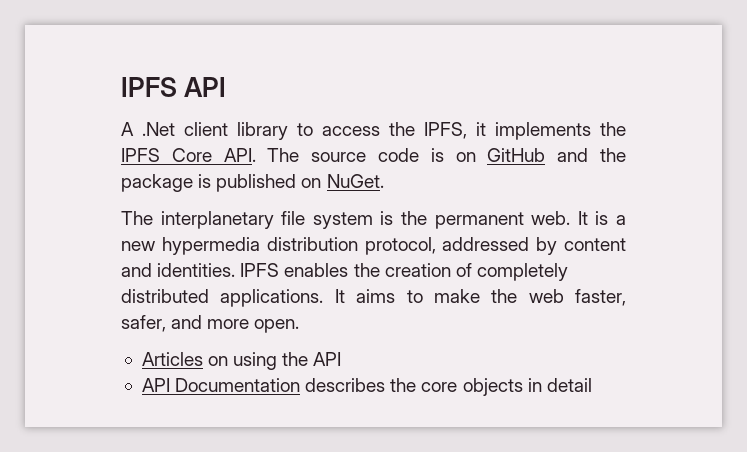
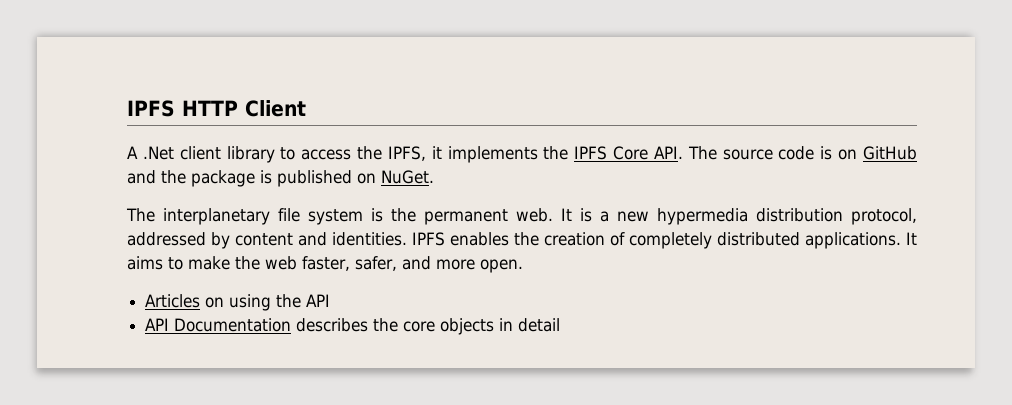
- IPFS API
+ IPFS HTTP Client

